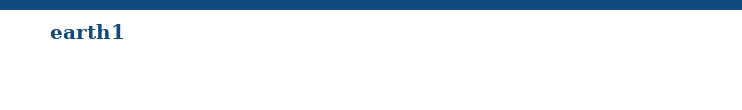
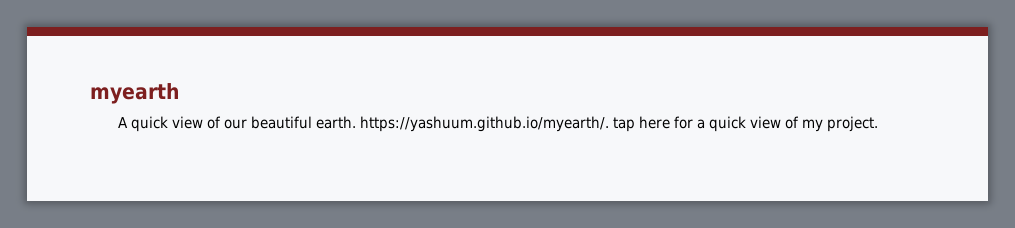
- earth1
+ myearth
+ A quick view of our beautiful earth. https://yashuum.github.io/myearth/. tap here for a quick view of my project.

